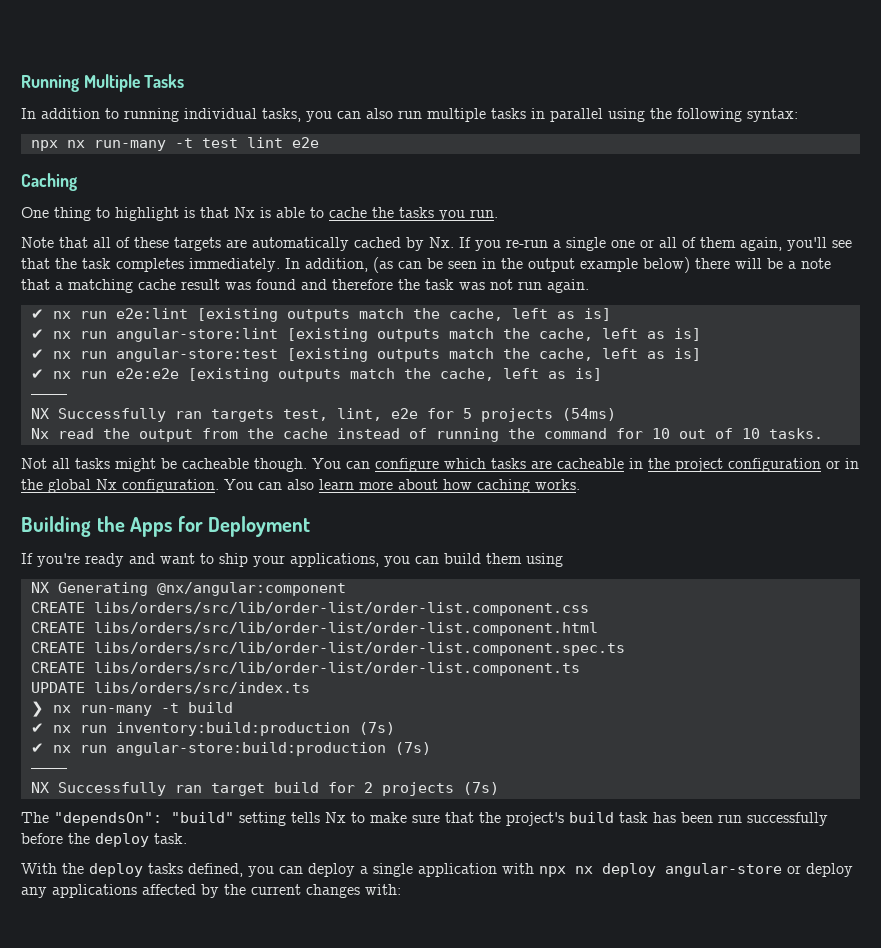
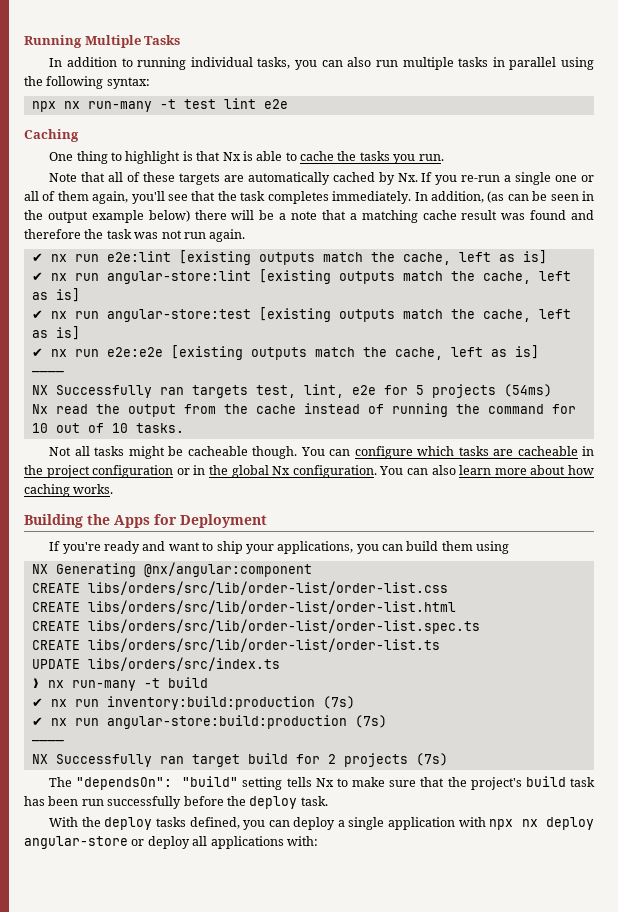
- CREATE libs/orders/src/lib/order-list/order-list.component.css
- CREATE libs/orders/src/lib/order-list/order-list.component.html
- CREATE libs/orders/src/lib/order-list/order-list.component.spec.ts
- CREATE libs/orders/src/lib/order-list/order-list.component.ts
+ CREATE libs/orders/src/lib/order-list/order-list.css
+ CREATE libs/orders/src/lib/order-list/order-list.html
+ CREATE libs/orders/src/lib/order-list/order-list.spec.ts
+ CREATE libs/orders/src/lib/order-list/order-list.ts
- With the deploy tasks defined, you can deploy a single application with npx nx deploy angular-store or deploy any applications affected by the current changes with:
+ With the deploy tasks defined, you can deploy a single application with npx nx deploy angular-store or deploy all applications with:

